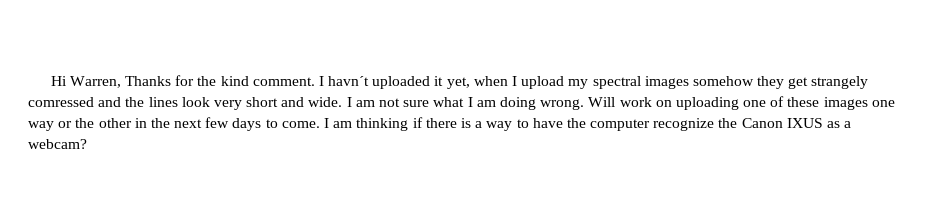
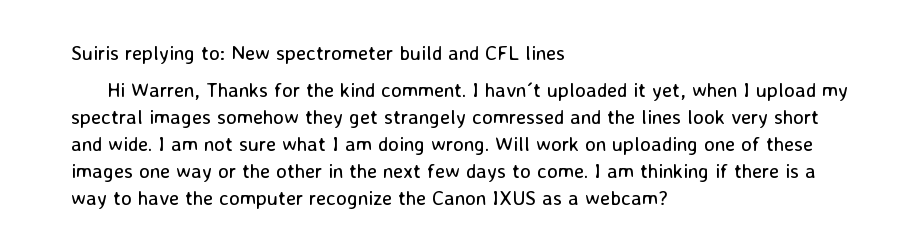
+ Suiris replying to: New spectrometer build and CFL lines

